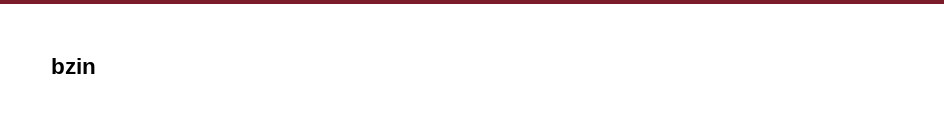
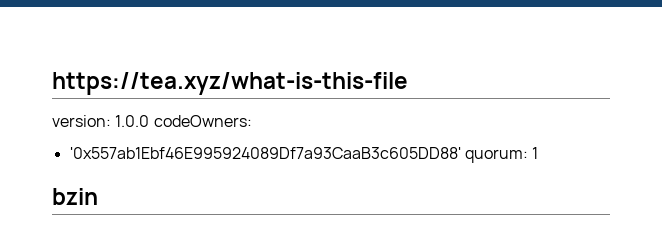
+ https://tea.xyz/what-is-this-file
+ version: 1.0.0 codeOwners:
+ '0x557ab1Ebf46E995924089Df7a93CaaB3c605DD88' quorum: 1

